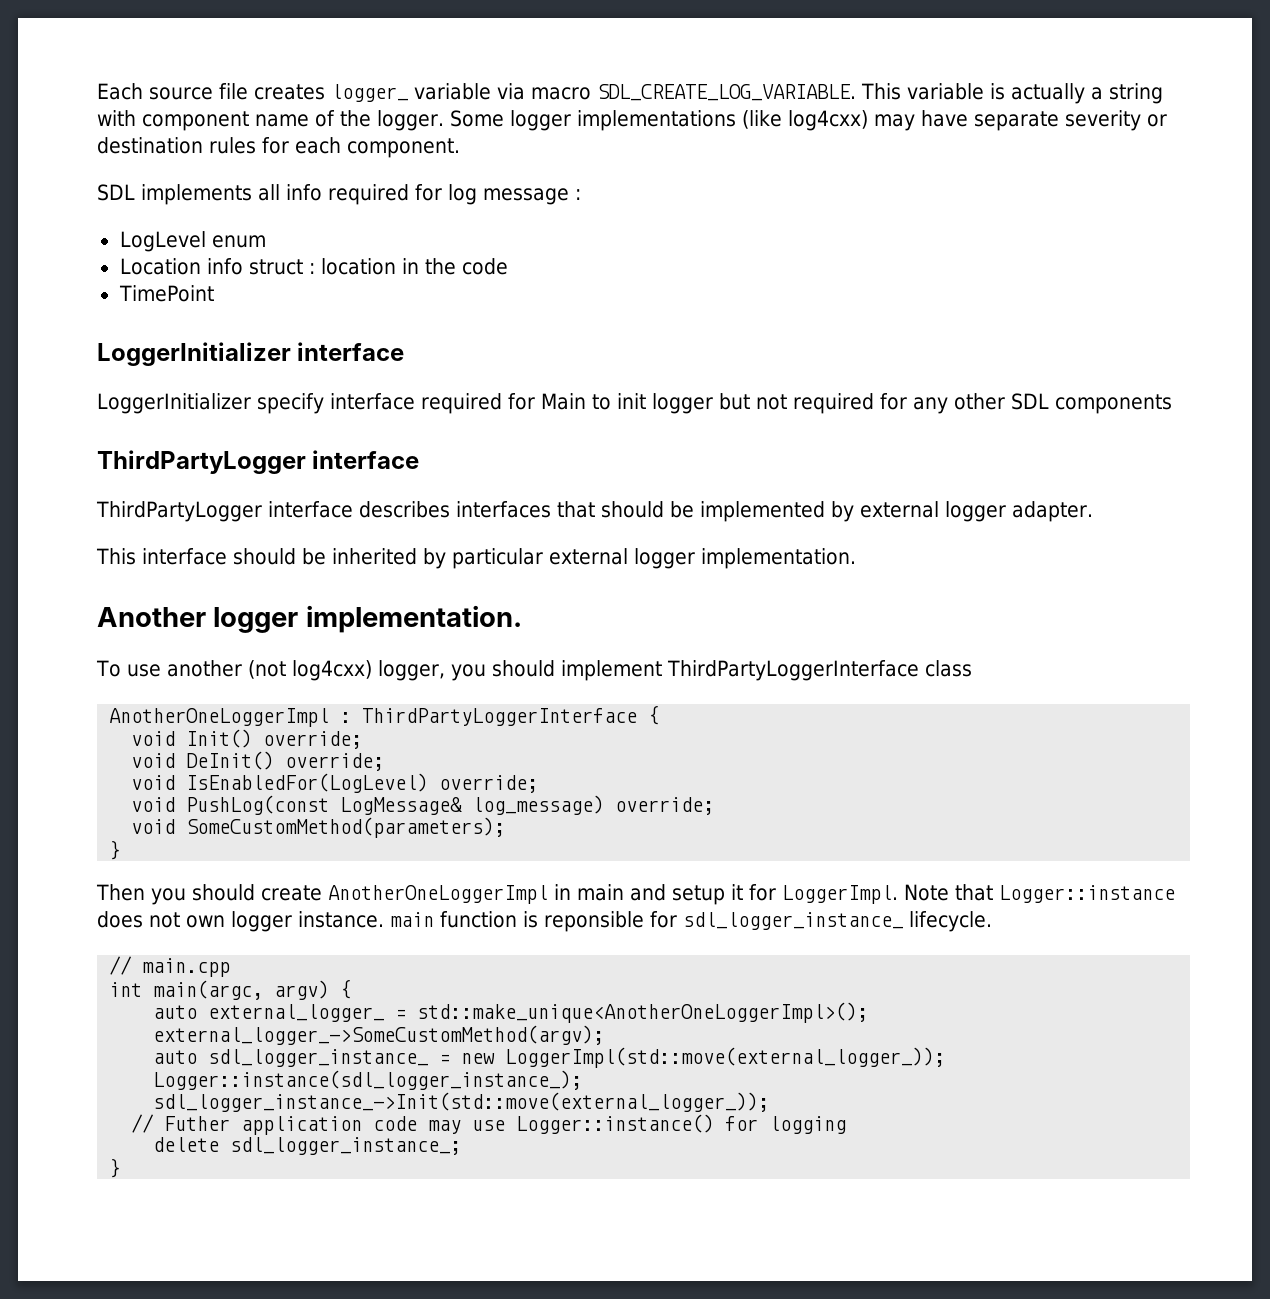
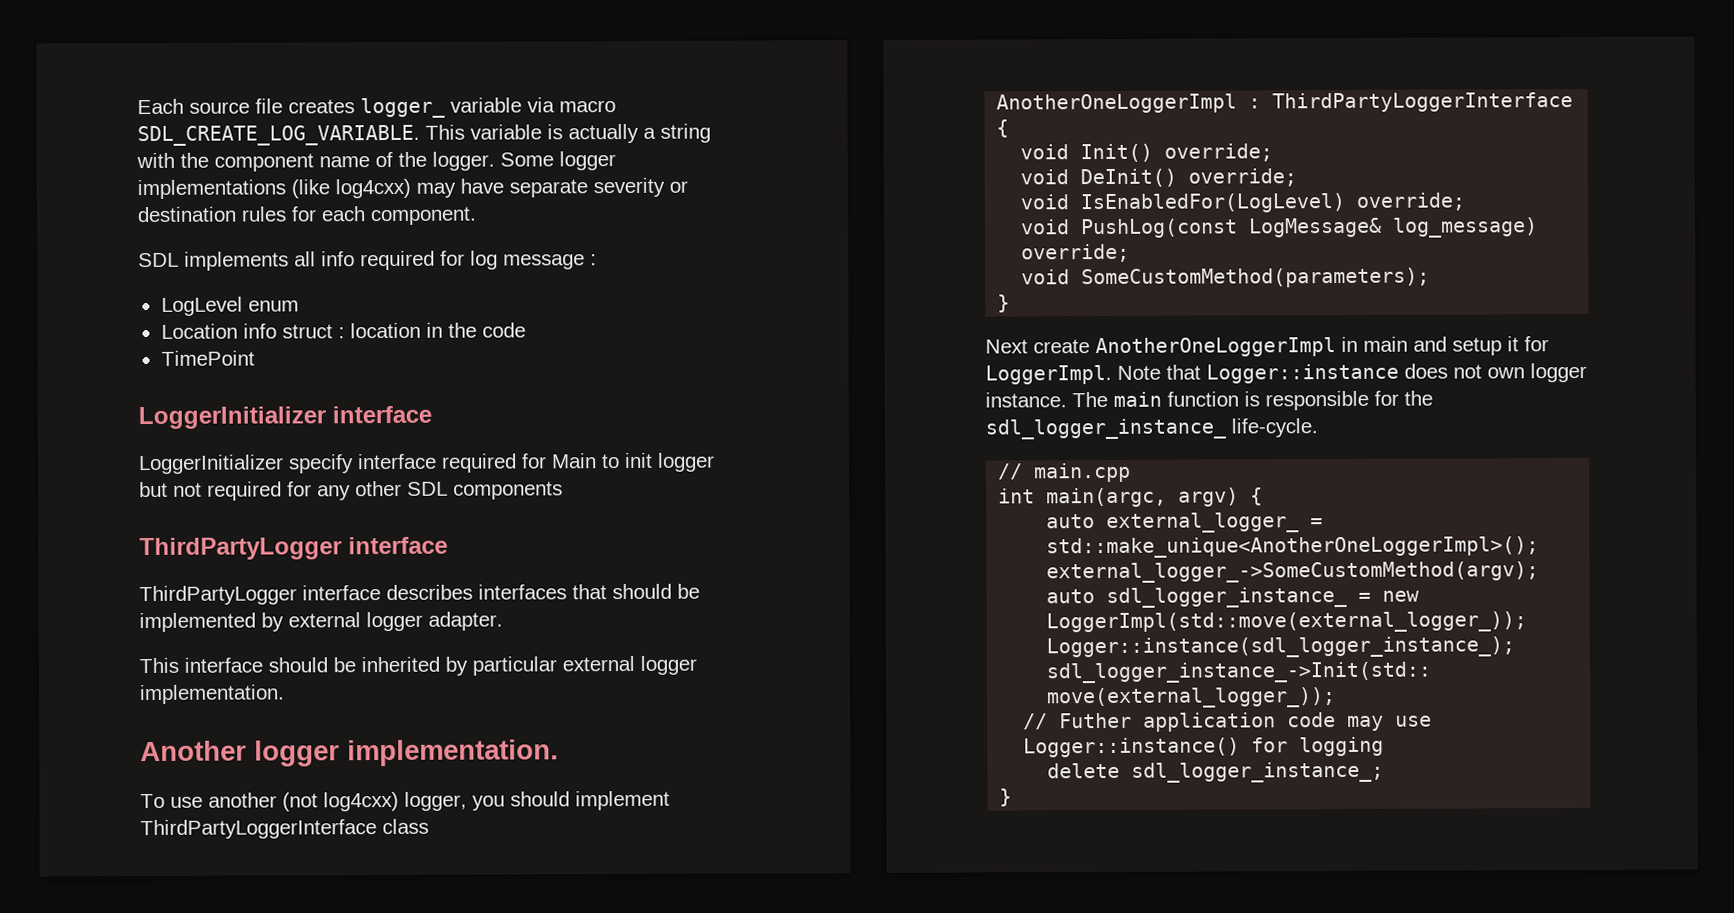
- This variable is actually a string with component name of the logger.
+ This variable is actually a string with the component name of the logger.
- Then you should create AnotherOneLoggerImpl in main and setup it for LoggerImpl.
+ Next create AnotherOneLoggerImpl in main and setup it for LoggerImpl.
- Note that Logger::instance does not own logger instance. main function is reponsible for sdl_logger_instance_ lifecycle.
+ Note that Logger::instance does not own logger instance. The main function is responsible for the sdl_logger_instance_ life-cycle.

